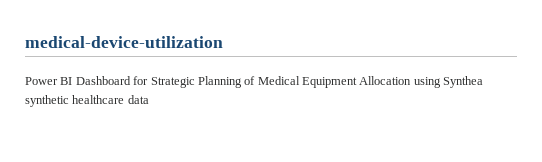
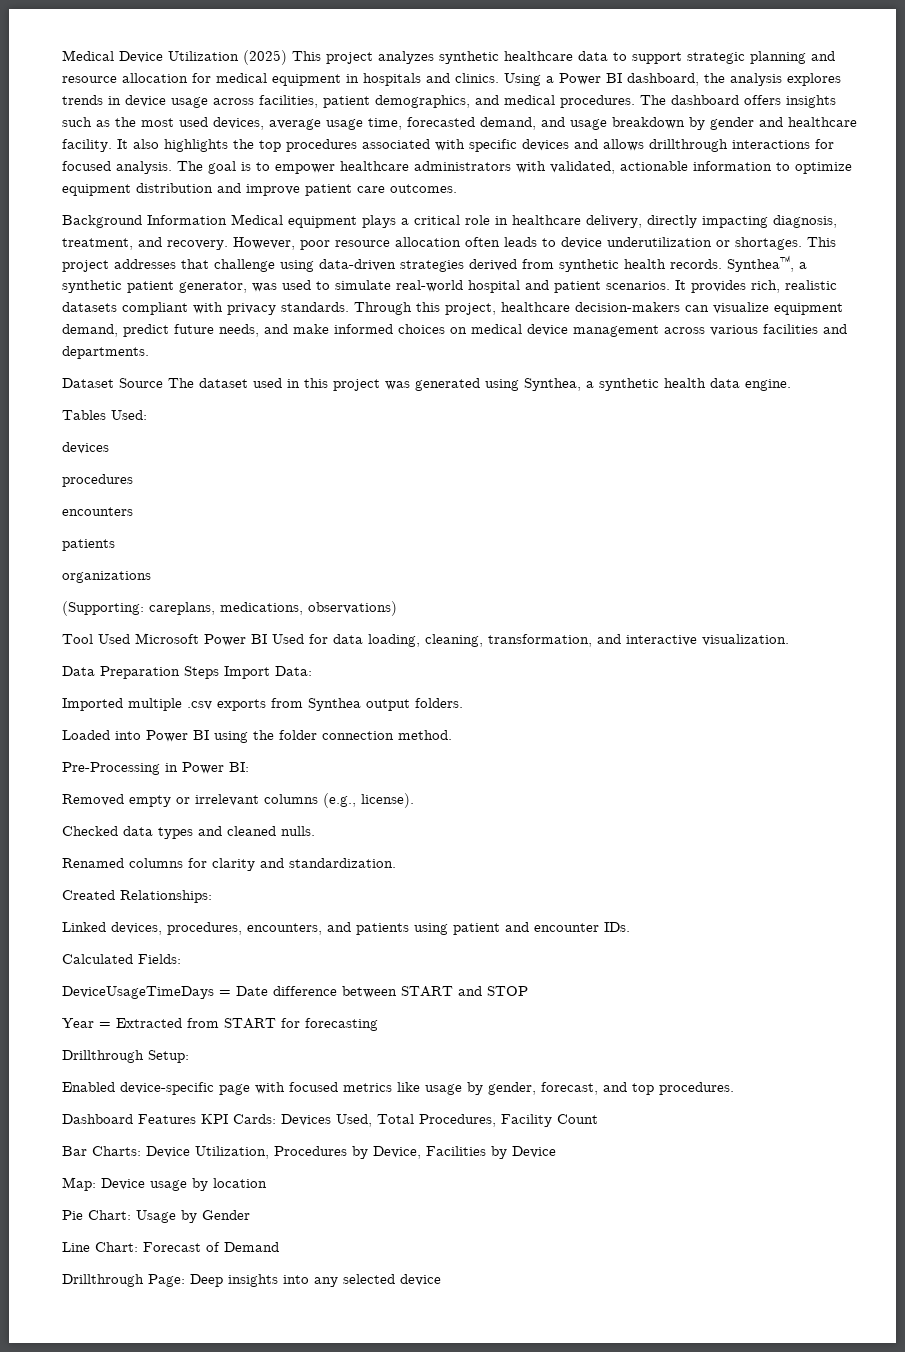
- medical-device-utilization
- Power BI Dashboard for Strategic Planning of Medical Equipment Allocation using Synthea synthetic healthcare data
+ Medical Device Utilization (2025) This project analyzes synthetic healthcare data to support strategic planning and resource allocation for medical equipment in hospitals and clinics. Using a Power BI dashboard, the analysis explores trends in device usage across facilities, patient demographics, and medical procedures. The dashboard offers insights such as the most used devices, average usage time, forecasted demand, and usage breakdown by gender and healthcare facility. It also highlights the top procedures associated with specific devices and allows drillthrough interactions for focused analysis. The goal is to empower healthcare administrators with validated, actionable information to optimize equipment distribution and improve patient care outcomes.
+ Background Information Medical equipment plays a critical role in healthcare delivery, directly impacting diagnosis, treatment, and recovery. However, poor resource allocation often leads to device underutilization or shortages. This project addresses that challenge using data-driven strategies derived from synthetic health records. Synthea™, a synthetic patient generator, was used to simulate real-world hospital and patient scenarios. It provides rich, realistic datasets compliant with privacy standards. Through this project, healthcare decision-makers can visualize equipment demand, predict future needs, and make informed choices on medical device management across various facilities and departments.
+ Dataset Source The dataset used in this project was generated using Synthea, a synthetic health data engine.
+ Tables Used:
+ devices
+ procedures
+ encounters
+ patients
+ organizations
+ (Supporting: careplans, medications, observations)
+ Tool Used Microsoft Power BI Used for data loading, cleaning, transformation, and interactive visualization.
+ Data Preparation Steps Import Data:
+ Imported multiple .csv exports from Synthea output folders.
+ Loaded into Power BI using the folder connection method.
+ Pre-Processing in Power BI:
+ Removed empty or irrelevant columns (e.g., license).
+ Checked data types and cleaned nulls.
+ Renamed columns for clarity and standardization.
+ Created Relationships:
+ Linked devices, procedures, encounters, and patients using patient and encounter IDs.
+ Calculated Fields:
+ DeviceUsageTimeDays = Date difference between START and STOP
+ Year = Extracted from START for forecasting
+ Drillthrough Setup:
+ Enabled device-specific page with focused metrics like usage by gender, forecast, and top procedures.
+ Dashboard Features KPI Cards: Devices Used, Total Procedures, Facility Count
+ Bar Charts: Device Utilization, Procedures by Device, Facilities by Device
+ Map: Device usage by location
+ Pie Chart: Usage by Gender
+ Line Chart: Forecast of Demand
+ Drillthrough Page: Deep insights into any selected device

